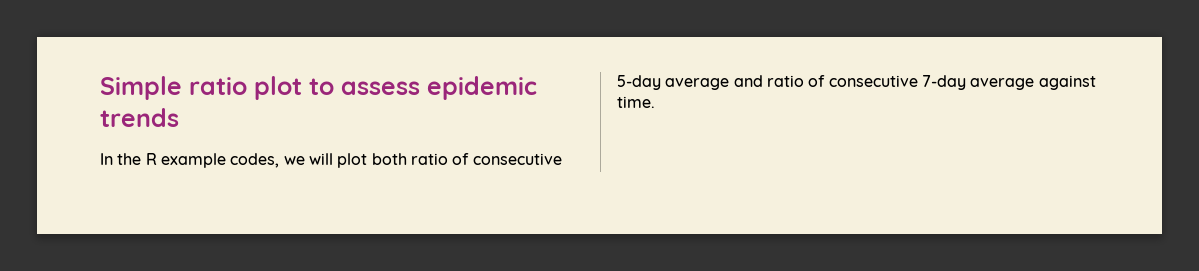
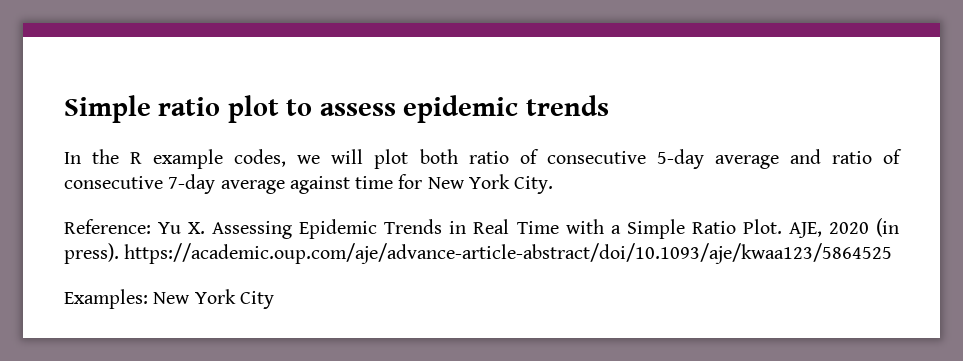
- In the R example codes, we will plot both ratio of consecutive 5-day average and ratio of consecutive 7-day average against time.
+ In the R example codes, we will plot both ratio of consecutive 5-day average and ratio of consecutive 7-day average against time for New York City.
+ Reference: Yu X. Assessing Epidemic Trends in Real Time with a Simple Ratio Plot. AJE, 2020 (in press). https://academic.oup.com/aje/advance-article-abstract/doi/10.1093/aje/kwaa123/5864525
+ Examples: New York City

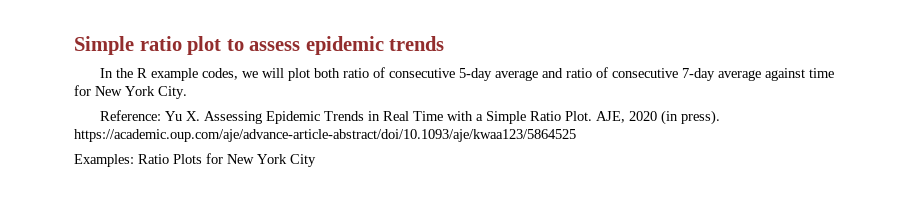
- Examples: New York City
+ Examples: Ratio Plots for New York City

